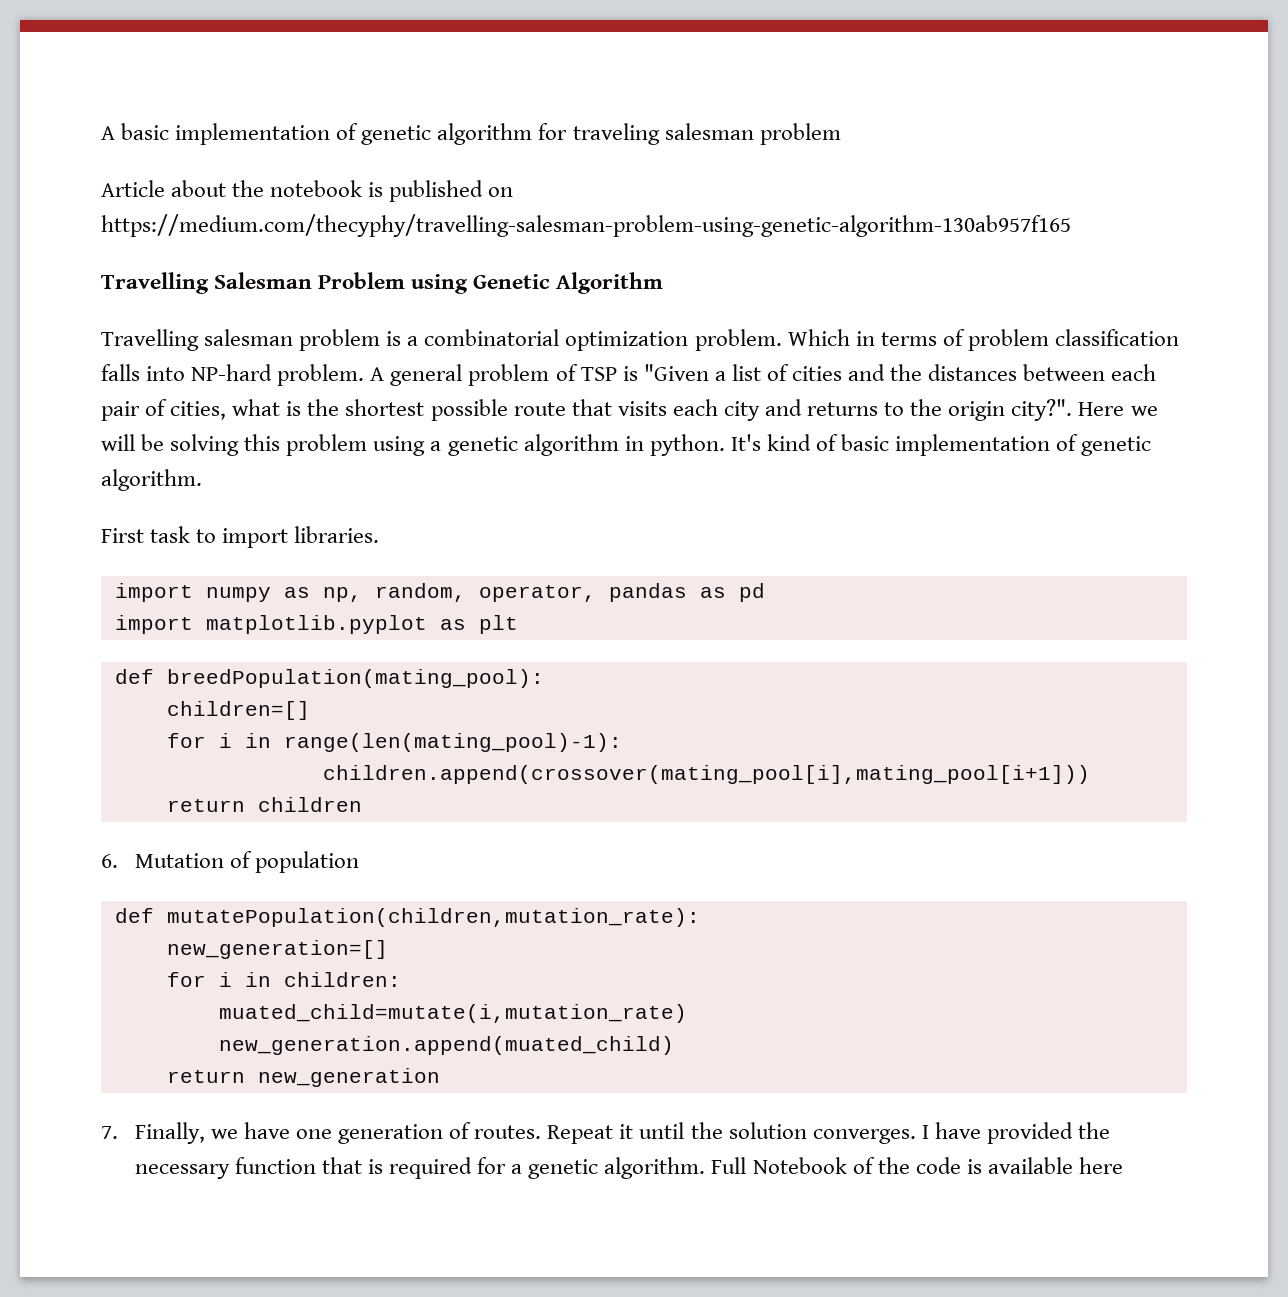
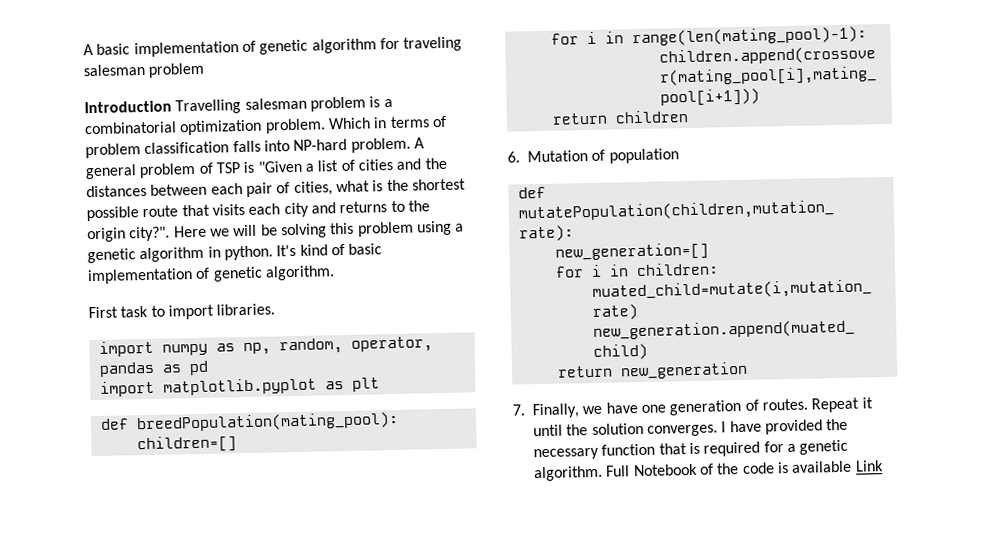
- Article about the notebook is published on https://medium.com/thecyphy/travelling-salesman-problem-using-genetic-algorithm-130ab957f165
- Travelling Salesman Problem using Genetic Algorithm
- Travelling salesman problem is a combinatorial optimization problem.
+ Introduction Travelling salesman problem is a combinatorial optimization problem.
- Full Notebook of the code is available here
+ Full Notebook of the code is available Link

